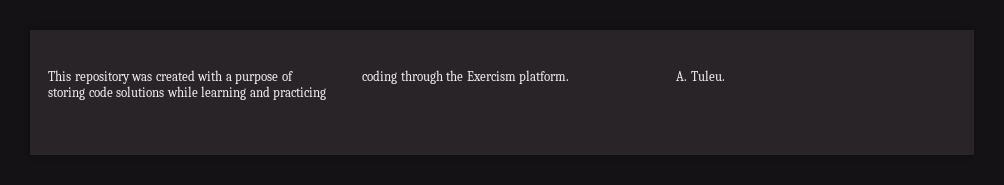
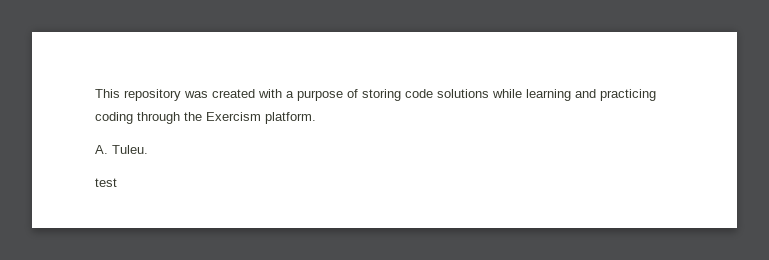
+ test

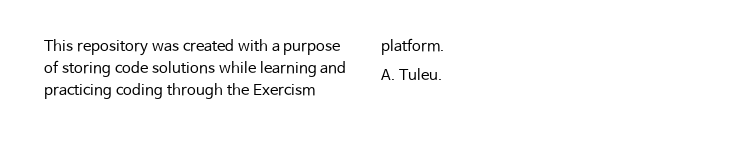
- test

